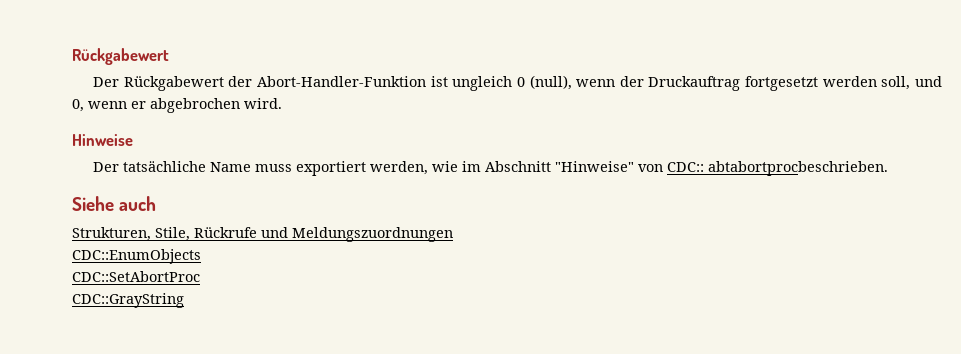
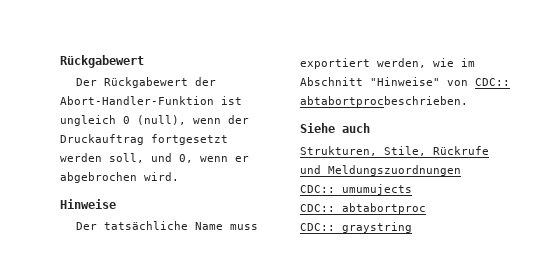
- CDC::EnumObjects
- CDC::SetAbortProc
- CDC::GrayString
+ CDC:: umumujects
+ CDC:: abtabortproc
+ CDC:: graystring

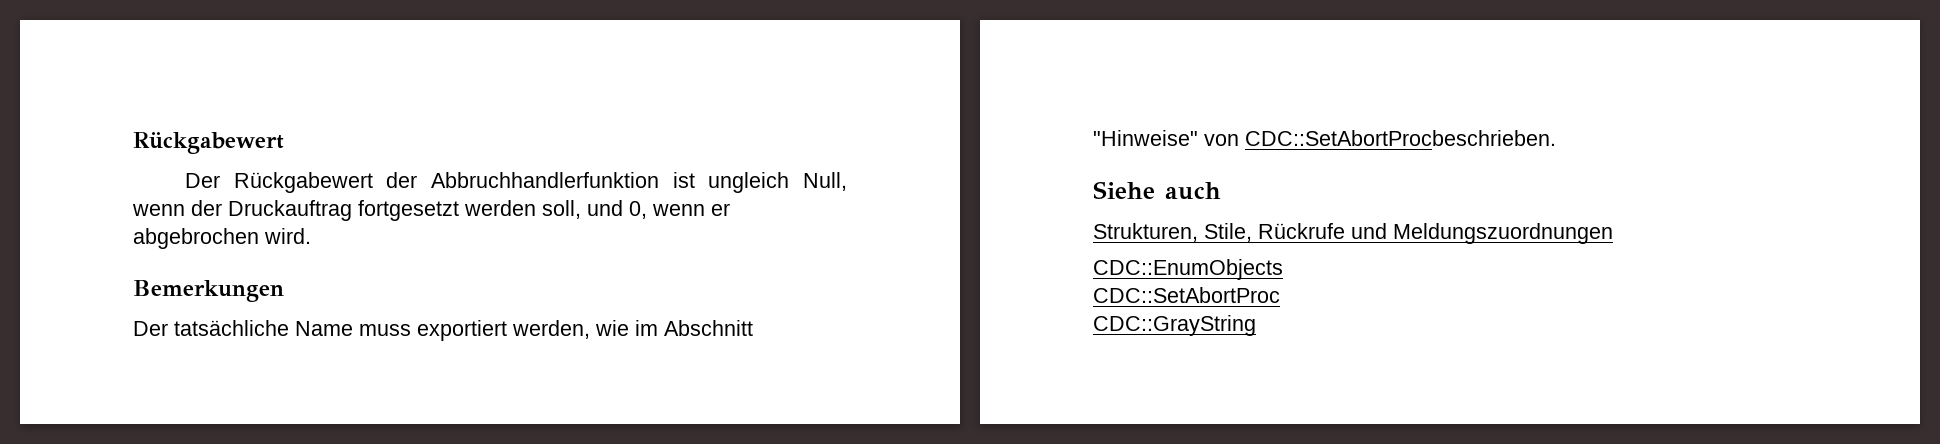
- Der Rückgabewert der Abort-Handler-Funktion ist ungleich 0 (null), wenn der Druckauftrag fortgesetzt werden soll, und 0, wenn er abgebrochen wird.
+ Der Rückgabewert der Abbruchhandlerfunktion ist ungleich Null, wenn der Druckauftrag fortgesetzt werden soll, und 0, wenn er abgebrochen wird.
- Hinweise
+ Bemerkungen
- Der tatsächliche Name muss exportiert werden, wie im Abschnitt "Hinweise" von CDC:: abtabortprocbeschrieben.
+ Der tatsächliche Name muss exportiert werden, wie im Abschnitt "Hinweise" von CDC::SetAbortProcbeschrieben.
- CDC:: umumujects
- CDC:: abtabortproc
- CDC:: graystring
+ CDC::EnumObjects
+ CDC::SetAbortProc
+ CDC::GrayString

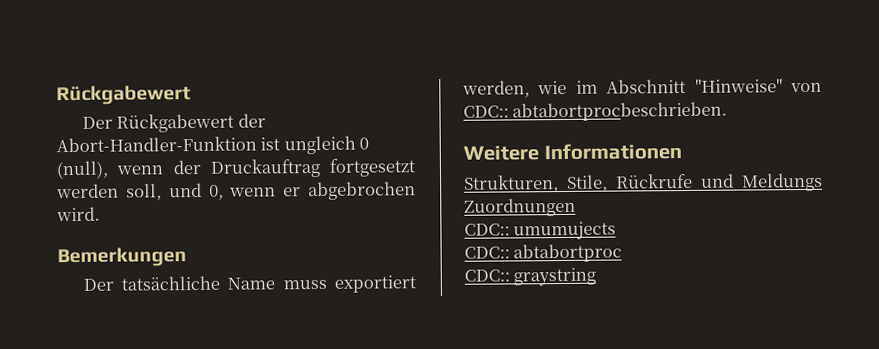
- Der Rückgabewert der Abbruchhandlerfunktion ist ungleich Null, wenn der Druckauftrag fortgesetzt werden soll, und 0, wenn er abgebrochen wird.
+ Der Rückgabewert der Abort-Handler-Funktion ist ungleich 0 (null), wenn der Druckauftrag fortgesetzt werden soll, und 0, wenn er abgebrochen wird.
- Der tatsächliche Name muss exportiert werden, wie im Abschnitt "Hinweise" von CDC::SetAbortProcbeschrieben.
- Siehe auch
+ Der tatsächliche Name muss exportiert werden, wie im Abschnitt "Hinweise" von CDC:: abtabortprocbeschrieben.
+ Weitere Informationen
- Strukturen, Stile, Rückrufe und Meldungszuordnungen
- CDC::EnumObjects
- CDC::SetAbortProc
- CDC::GrayString
+ Strukturen, Stile, Rückrufe und Meldungs Zuordnungen
+ CDC:: umumujects
+ CDC:: abtabortproc
+ CDC:: graystring

